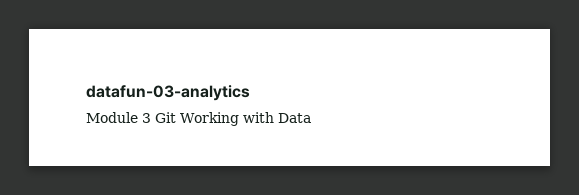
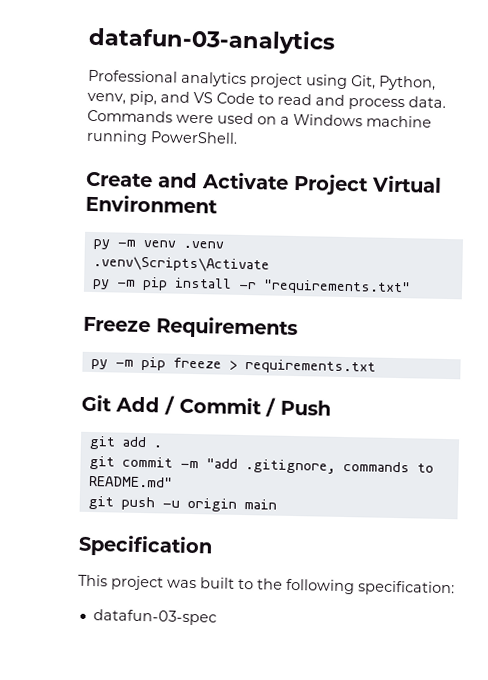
- Module 3 Git Working with Data
+ Professional analytics project using Git, Python, venv, pip, and VS Code to read and process data. Commands were used on a Windows machine running PowerShell.
+ Create and Activate Project Virtual Environment
+ py -m venv .venv
+ .venv\Scripts\Activate
+ py -m pip install -r "requirements.txt"
+ Freeze Requirements
+ py -m pip freeze > requirements.txt
+ Git Add / Commit / Push
+ git add .
+ git commit -m "add .gitignore, commands to README.md"
+ git push -u origin main
+ Specification
+ This project was built to the following specification:
+ datafun-03-spec

